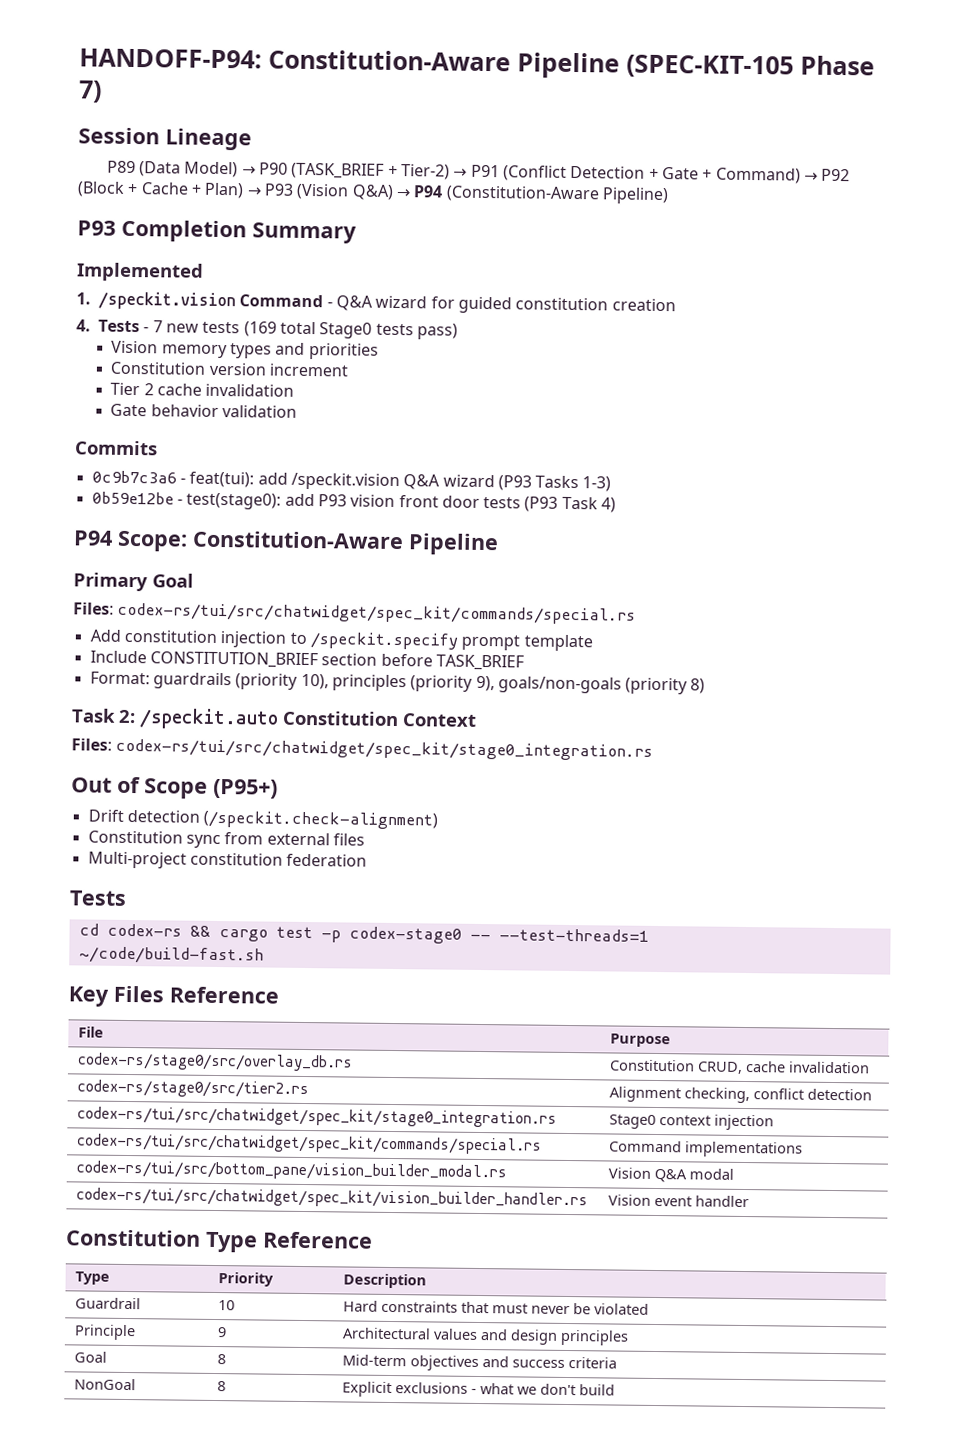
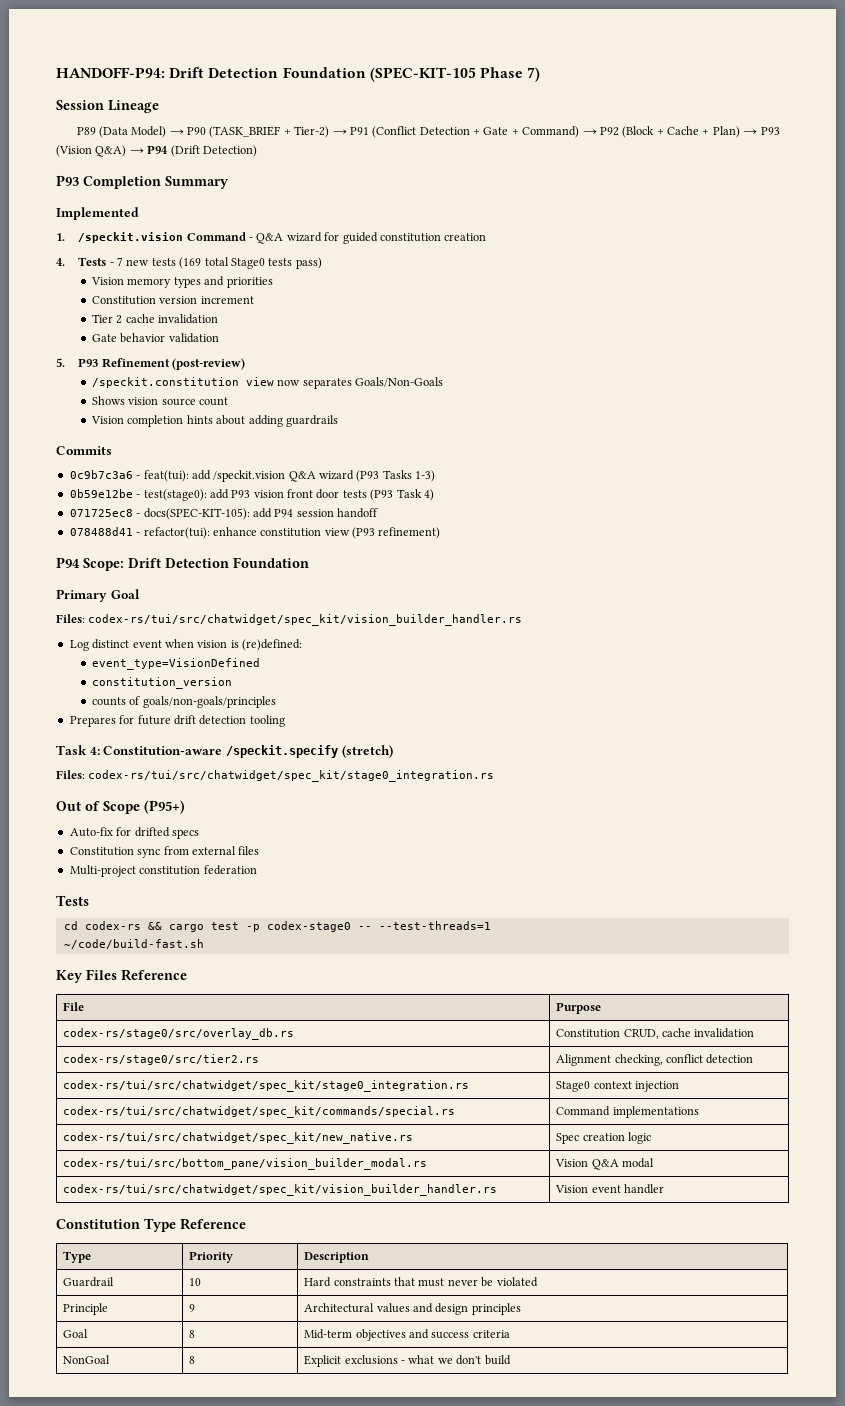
- HANDOFF-P94: Constitution-Aware Pipeline (SPEC-KIT-105 Phase 7)
+ HANDOFF-P94: Drift Detection Foundation (SPEC-KIT-105 Phase 7)
- P89 (Data Model) → P90 (TASK_BRIEF + Tier-2) → P91 (Conflict Detection + Gate + Command) → P92 (Block + Cache + Plan) → P93 (Vision Q&A) → P94 (Constitution-Aware Pipeline)
+ P89 (Data Model) → P90 (TASK_BRIEF + Tier-2) → P91 (Conflict Detection + Gate + Command) → P92 (Block + Cache + Plan) → P93 (Vision Q&A) → P94 (Drift Detection)
+ 5. P93 Refinement (post-review)
+ /speckit.constitution view now separates Goals/Non-Goals
+ Shows vision source count
+ Vision completion hints about adding guardrails
+ 071725ec8 - docs(SPEC-KIT-105): add P94 session handoff
+ 078488d41 - refactor(tui): enhance constitution view (P93 refinement)
- P94 Scope: Constitution-Aware Pipeline
+ P94 Scope: Drift Detection Foundation
- Files: codex-rs/tui/src/chatwidget/spec_kit/commands/special.rs
- Add constitution injection to /speckit.specify prompt template
- Include CONSTITUTION_BRIEF section before TASK_BRIEF
- Format: guardrails (priority 10), principles (priority 9), goals/non-goals (priority 8)
- Task 2: /speckit.auto Constitution Context
+ Files: codex-rs/tui/src/chatwidget/spec_kit/vision_builder_handler.rs
+ Log distinct event when vision is (re)defined:
+ event_type=VisionDefined
+ constitution_version
+ counts of goals/non-goals/principles
+ Prepares for future drift detection tooling
+ Task 4: Constitution-aware /speckit.specify (stretch)
- Drift detection (/speckit.check-alignment)
+ Auto-fix for drifted specs
+ codex-rs/tui/src/chatwidget/spec_kit/new_native.rs | Spec creation logic

